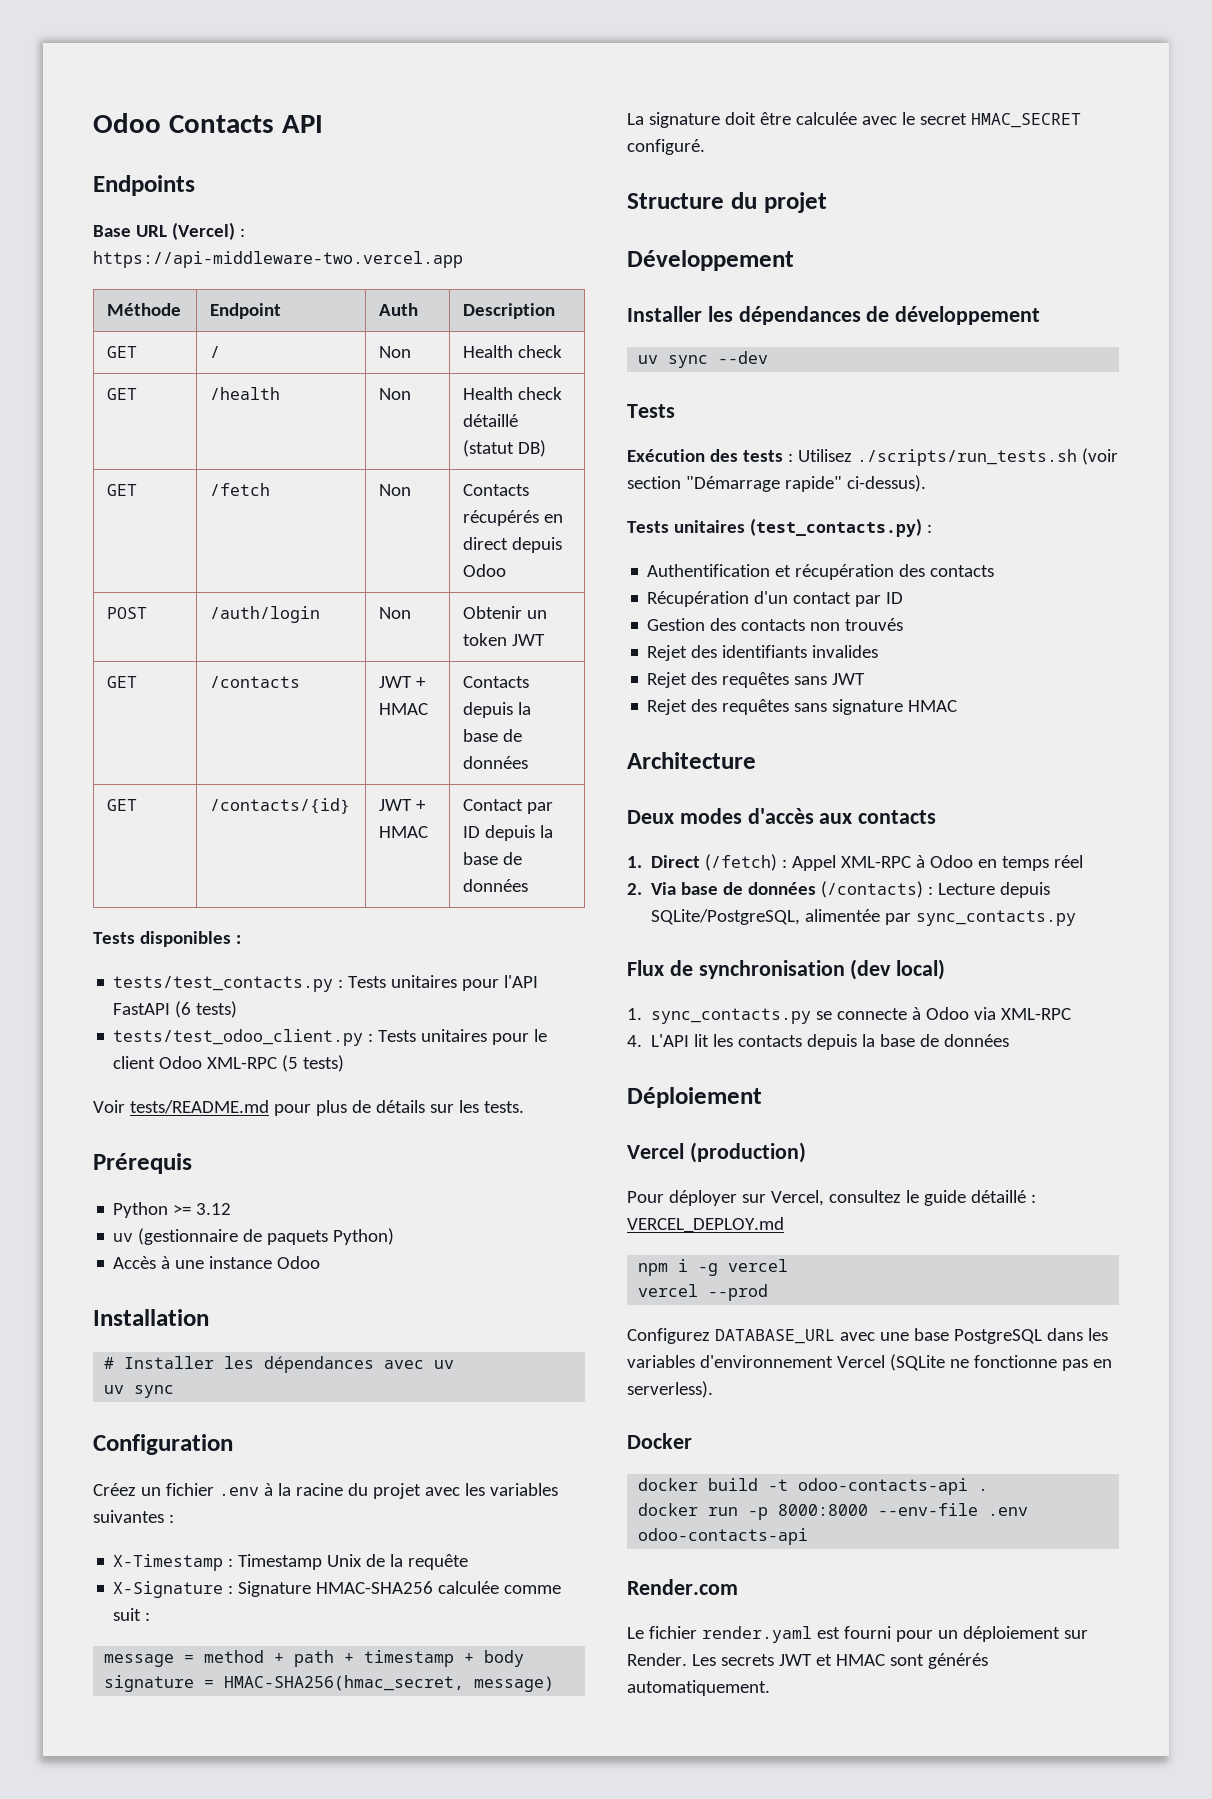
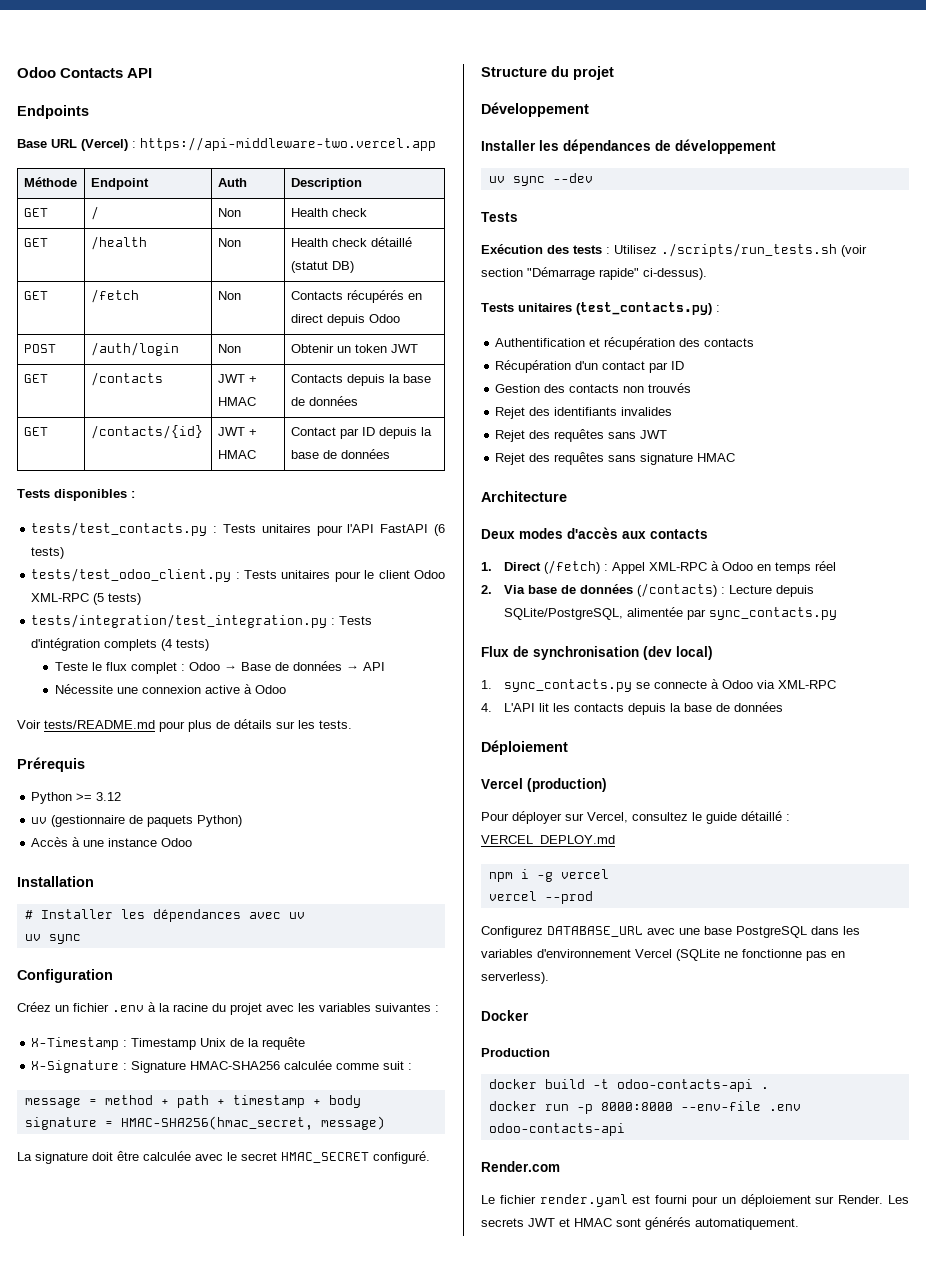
+ tests/integration/test_integration.py : Tests d'intégration complets (4 tests)
+ Teste le flux complet : Odoo → Base de données → API
+ Nécessite une connexion active à Odoo
+ Production

